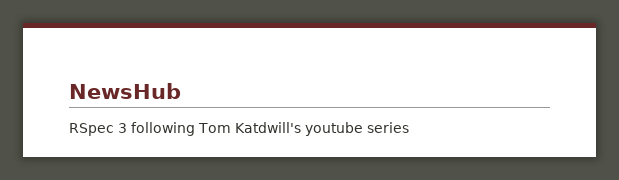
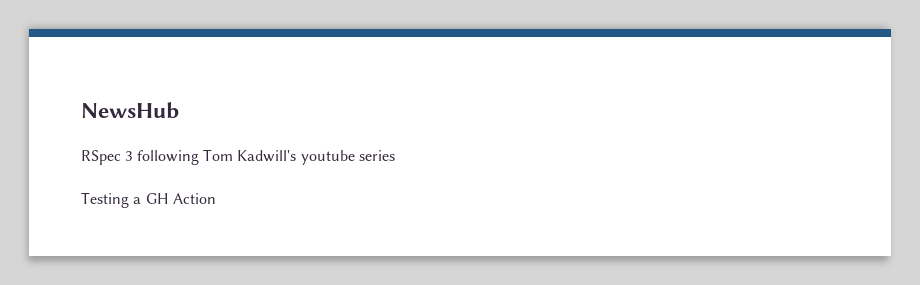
- RSpec 3 following Tom Katdwill's youtube series
+ RSpec 3 following Tom Kadwill's youtube series
+ Testing a GH Action

